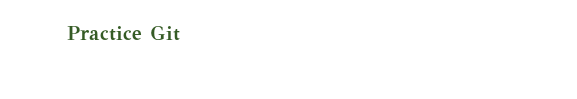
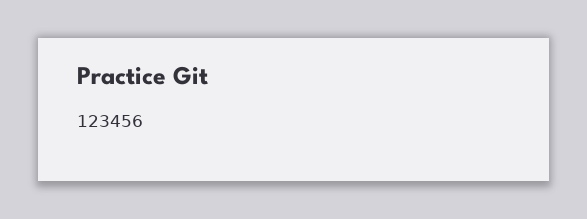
+ 123456

